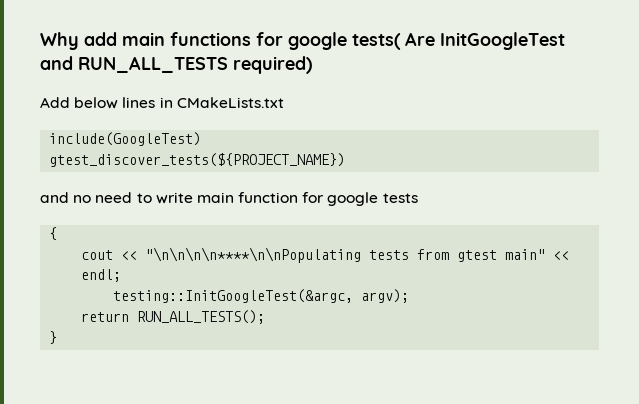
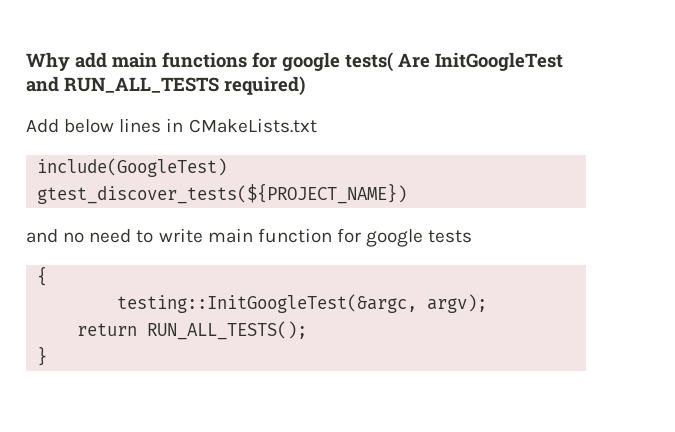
- cout << "\n\n\n\n****\n\nPopulating tests from gtest main" << endl;

